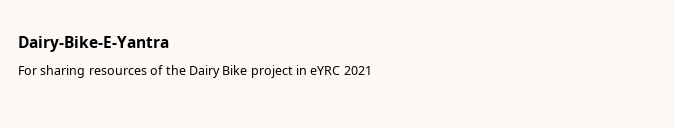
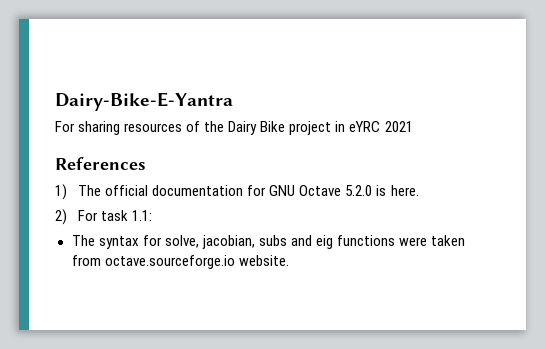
+ References
+ 1) The official documentation for GNU Octave 5.2.0 is here.
+ 2) For task 1.1:
+ The syntax for solve, jacobian, subs and eig functions were taken from octave.sourceforge.io website.

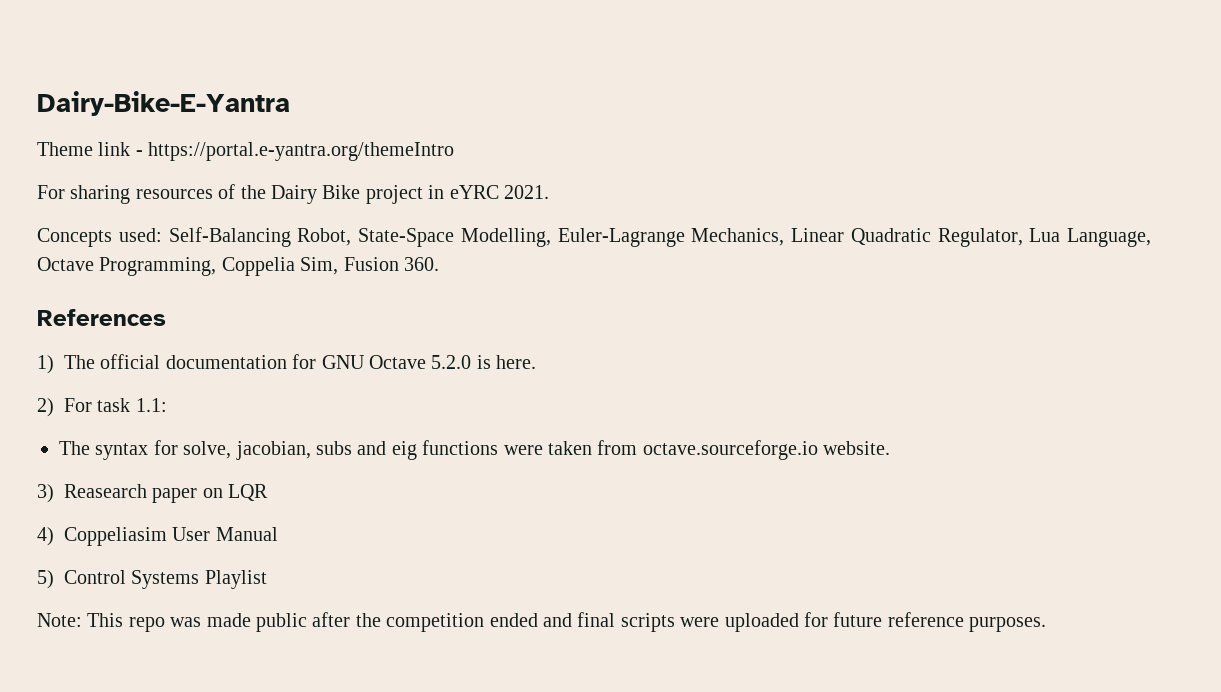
+ Theme link - https://portal.e-yantra.org/themeIntro
- For sharing resources of the Dairy Bike project in eYRC 2021
+ For sharing resources of the Dairy Bike project in eYRC 2021.
+ Concepts used: Self-Balancing Robot, State-Space Modelling, Euler-Lagrange Mechanics, Linear Quadratic Regulator, Lua Language, Octave Programming, Coppelia Sim, Fusion 360.
+ 3) Reasearch paper on LQR
+ 4) Coppeliasim User Manual
+ 5) Control Systems Playlist
+ Note: This repo was made public after the competition ended and final scripts were uploaded for future reference purposes.

